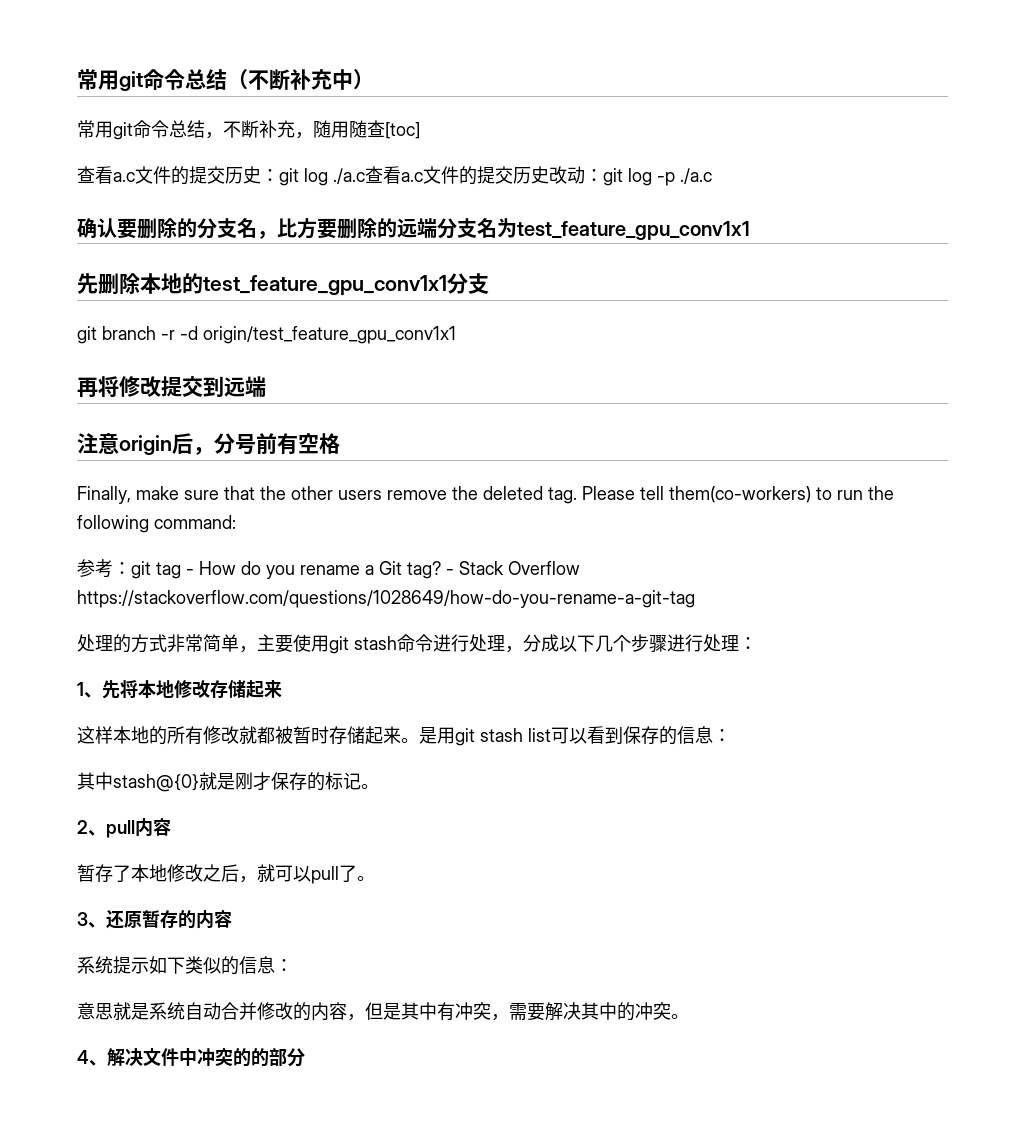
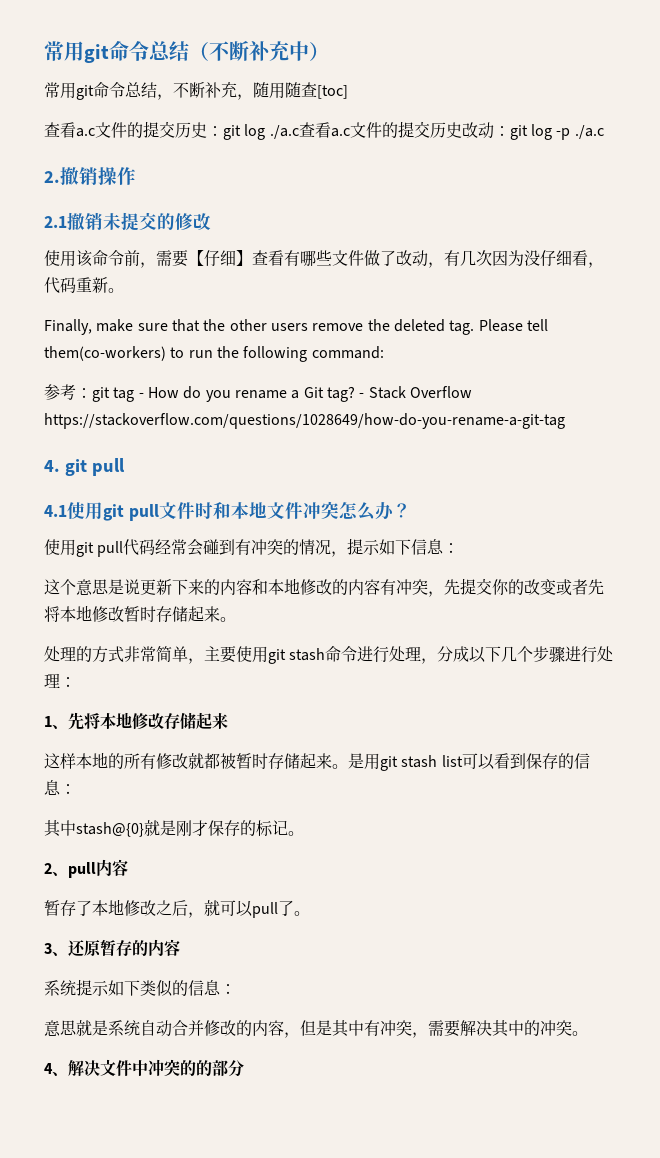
- 确认要删除的分支名，比方要删除的远端分支名为test_feature_gpu_conv1x1
- 先删除本地的test_feature_gpu_conv1x1分支
- git branch -r -d origin/test_feature_gpu_conv1x1
- 再将修改提交到远端
- 注意origin后，分号前有空格
+ 2.撤销操作
+ 2.1撤销未提交的修改
+ 使用该命令前，需要【仔细】查看有哪些文件做了改动，有几次因为没仔细看，代码重新。
+ 4. git pull
+ 4.1使用git pull文件时和本地文件冲突怎么办？
+ 使用git pull代码经常会碰到有冲突的情况，提示如下信息：
+ 这个意思是说更新下来的内容和本地修改的内容有冲突，先提交你的改变或者先将本地修改暂时存储起来。

